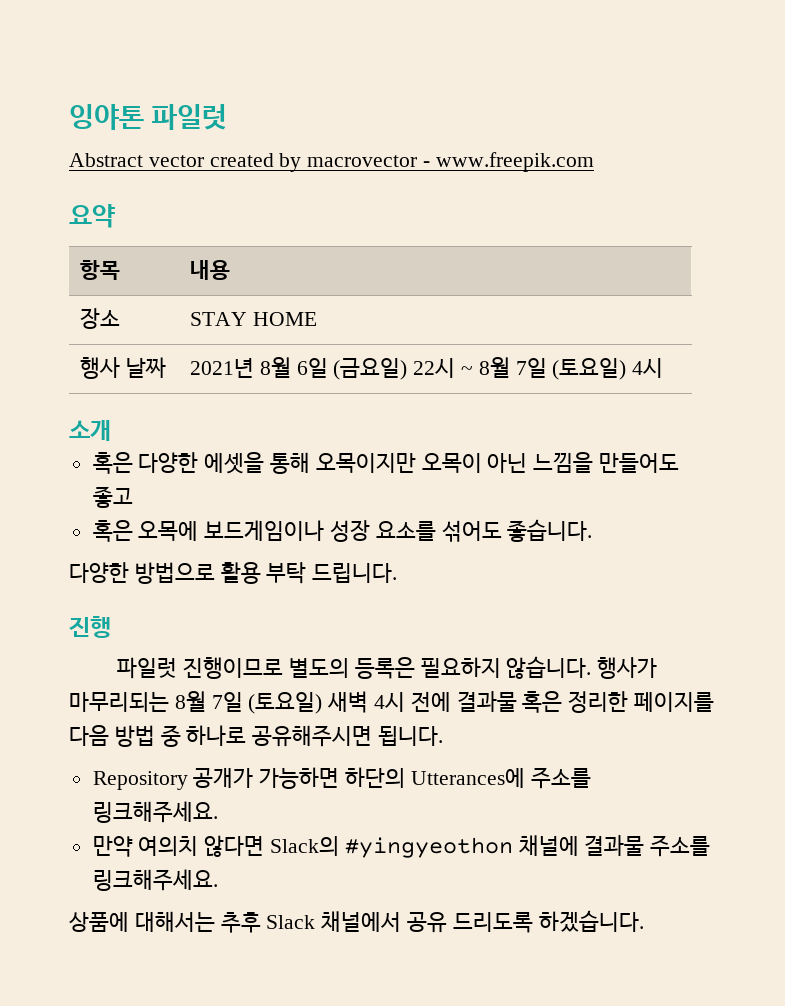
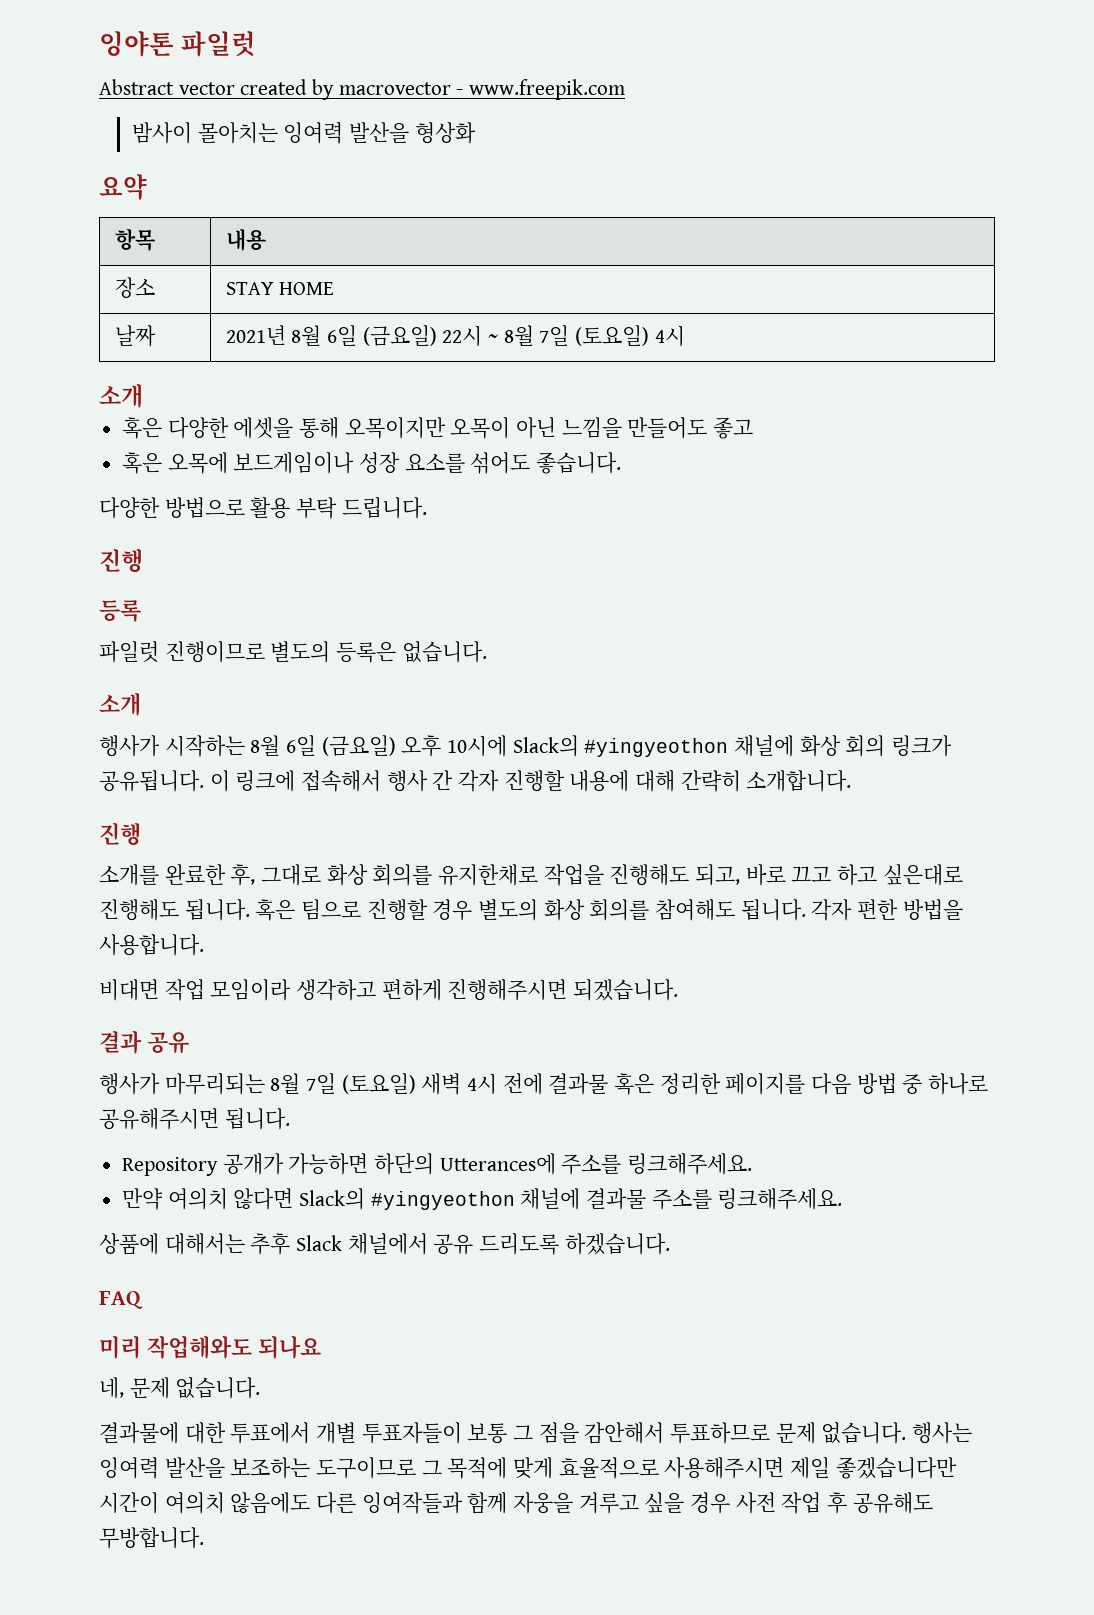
+ 밤사이 몰아치는 잉여력 발산을 형상화
- 행사 날짜 | 2021년 8월 6일 (금요일) 22시 ~ 8월 7일 (토요일) 4시
+ 날짜 | 2021년 8월 6일 (금요일) 22시 ~ 8월 7일 (토요일) 4시
+ 등록
- 파일럿 진행이므로 별도의 등록은 필요하지 않습니다. 행사가 마무리되는 8월 7일 (토요일) 새벽 4시 전에 결과물 혹은 정리한 페이지를 다음 방법 중 하나로 공유해주시면 됩니다.
+ 파일럿 진행이므로 별도의 등록은 없습니다.
+ 소개
+ 행사가 시작하는 8월 6일 (금요일) 오후 10시에 Slack의 #yingyeothon 채널에 화상 회의 링크가 공유됩니다. 이 링크에 접속해서 행사 간 각자 진행할 내용에 대해 간략히 소개합니다.
+ 진행
+ 소개를 완료한 후, 그대로 화상 회의를 유지한채로 작업을 진행해도 되고, 바로 끄고 하고 싶은대로 진행해도 됩니다. 혹은 팀으로 진행할 경우 별도의 화상 회의를 참여해도 됩니다. 각자 편한 방법을 사용합니다.
+ 비대면 작업 모임이라 생각하고 편하게 진행해주시면 되겠습니다.
+ 결과 공유
+ 행사가 마무리되는 8월 7일 (토요일) 새벽 4시 전에 결과물 혹은 정리한 페이지를 다음 방법 중 하나로 공유해주시면 됩니다.
+ FAQ
+ 미리 작업해와도 되나요
+ 네, 문제 없습니다.
+ 결과물에 대한 투표에서 개별 투표자들이 보통 그 점을 감안해서 투표하므로 문제 없습니다. 행사는 잉여력 발산을 보조하는 도구이므로 그 목적에 맞게 효율적으로 사용해주시면 제일 좋겠습니다만 시간이 여의치 않음에도 다른 잉여작들과 함께 자웅을 겨루고 싶을 경우 사전 작업 후 공유해도 무방합니다.

